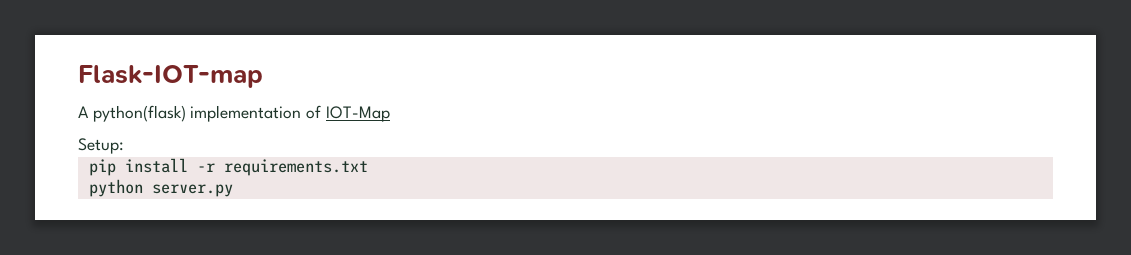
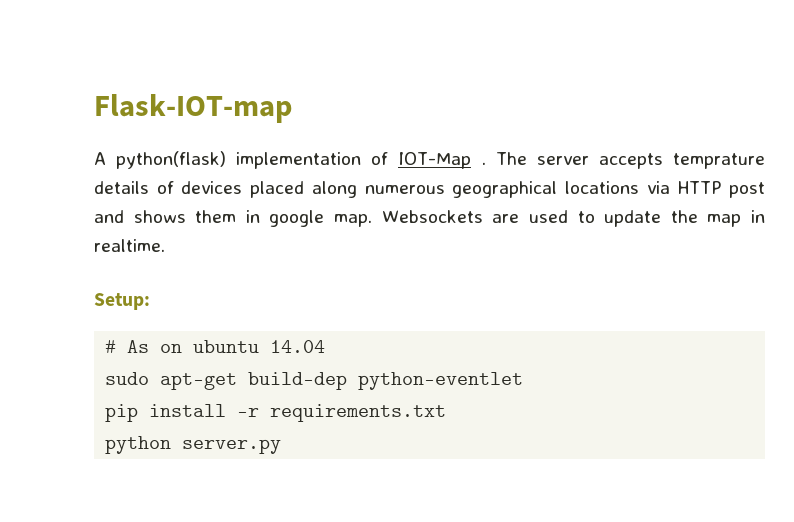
- A python(flask) implementation of IOT-Map
+ A python(flask) implementation of IOT-Map . The server accepts temprature details of devices placed along numerous geographical locations via HTTP post and shows them in google map. Websockets are used to update the map in realtime.
  Setup:
+ # As on ubuntu 14.04
+ sudo apt-get build-dep python-eventlet

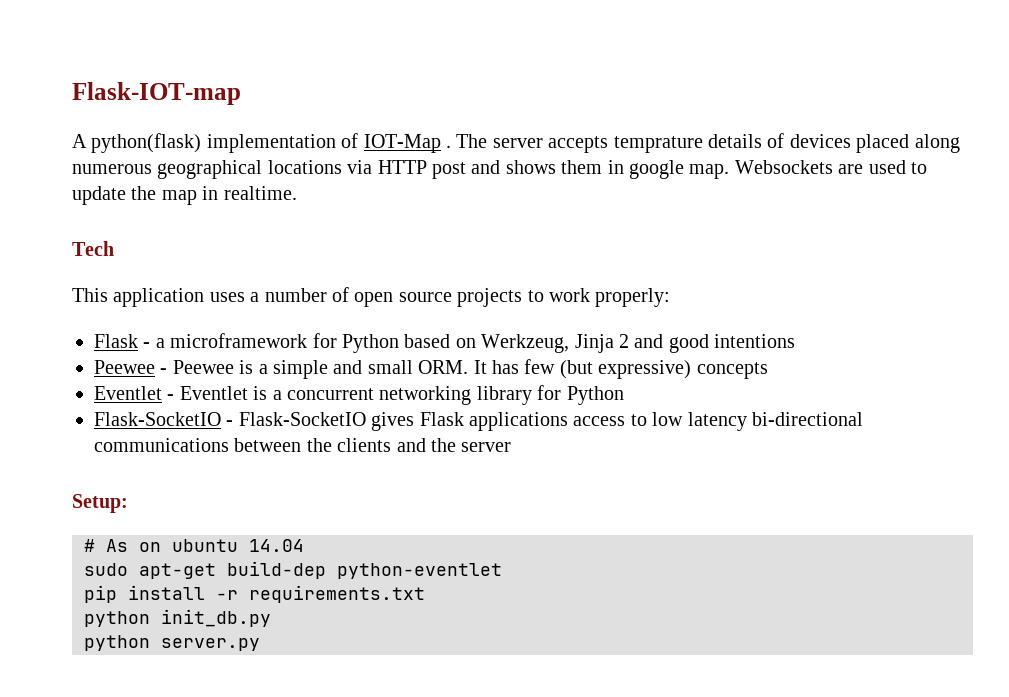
+ Tech
+ This application uses a number of open source projects to work properly:
+ Flask - a microframework for Python based on Werkzeug, Jinja 2 and good intentions
+ Peewee - Peewee is a simple and small ORM. It has few (but expressive) concepts
+ Eventlet - Eventlet is a concurrent networking library for Python
+ Flask-SocketIO - Flask-SocketIO gives Flask applications access to low latency bi-directional communications between the clients and the server
+ python init_db.py

